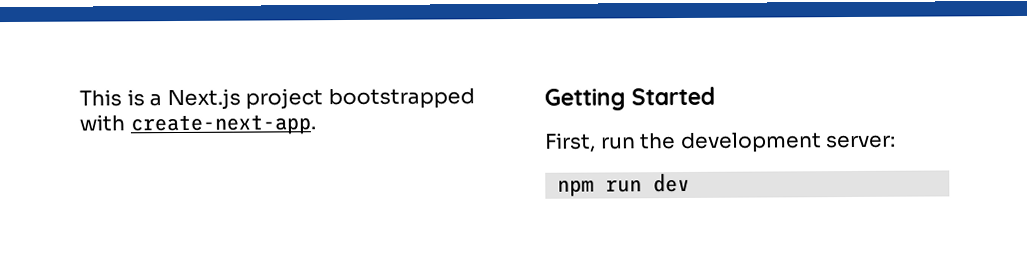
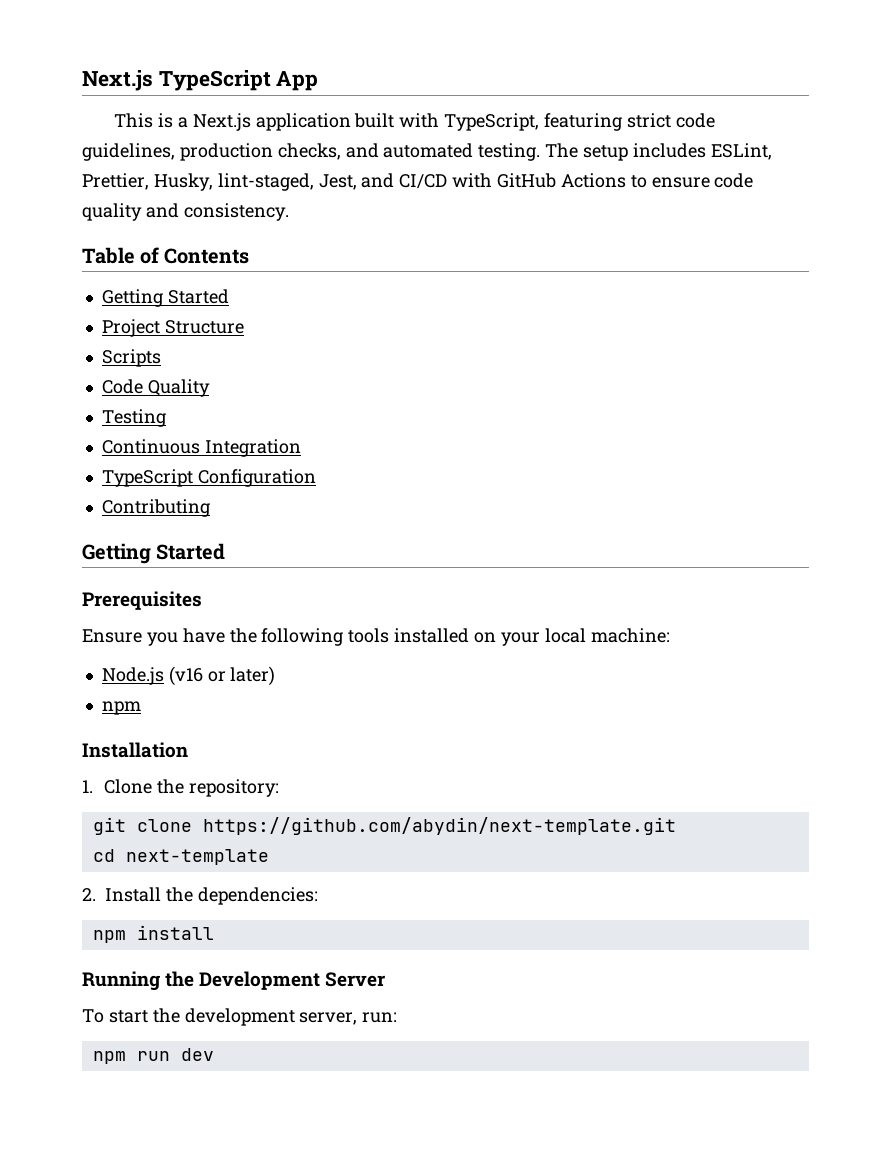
+ Next.js TypeScript App
- This is a Next.js project bootstrapped with create-next-app.
+ This is a Next.js application built with TypeScript, featuring strict code guidelines, production checks, and automated testing. The setup includes ESLint, Prettier, Husky, lint-staged, Jest, and CI/CD with GitHub Actions to ensure code quality and consistency.
+ Table of Contents
  Getting Started
- First, run the development server:
+ Project Structure
+ Scripts
+ Code Quality
+ Testing
+ Continuous Integration
+ TypeScript Configuration
+ Contributing
+ Getting Started
+ Prerequisites
+ Ensure you have the following tools installed on your local machine:
+ Node.js (v16 or later)
+ npm
+ Installation
+ 1. Clone the repository:
+ git clone https://github.com/abydin/next-template.git
+ cd next-template
+ 2. Install the dependencies:
+ npm install
+ Running the Development Server
+ To start the development server, run:

